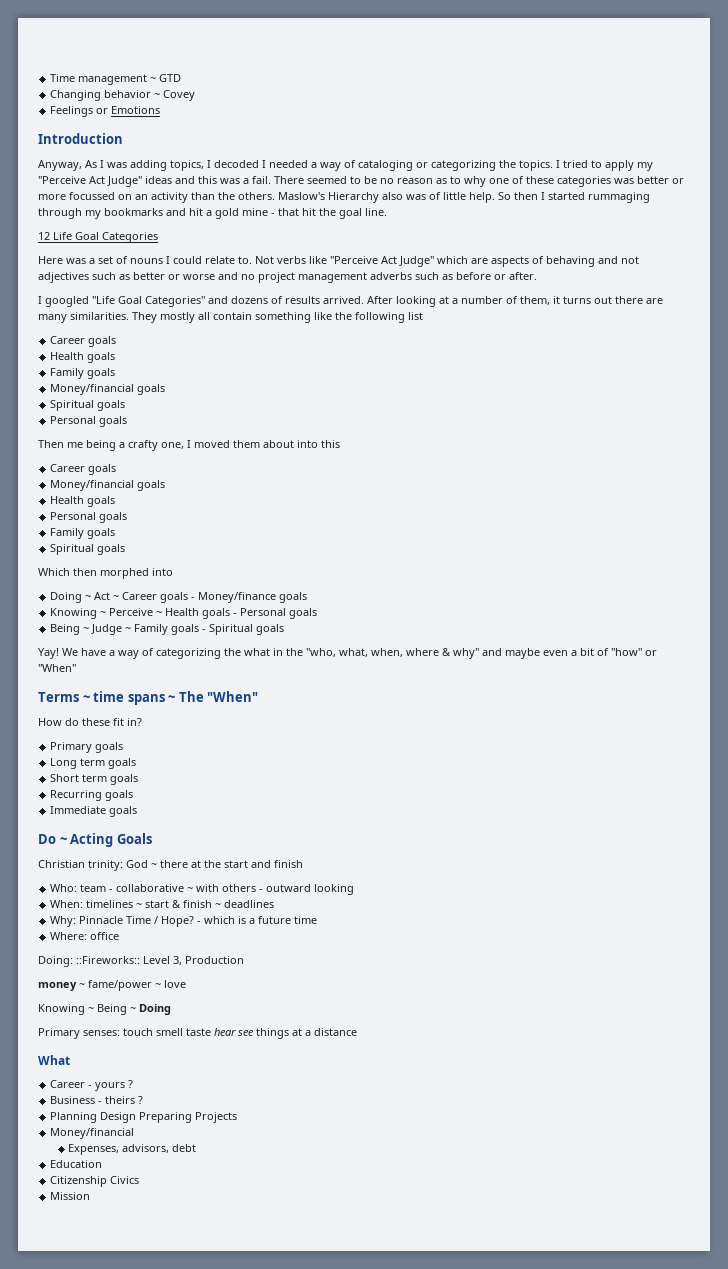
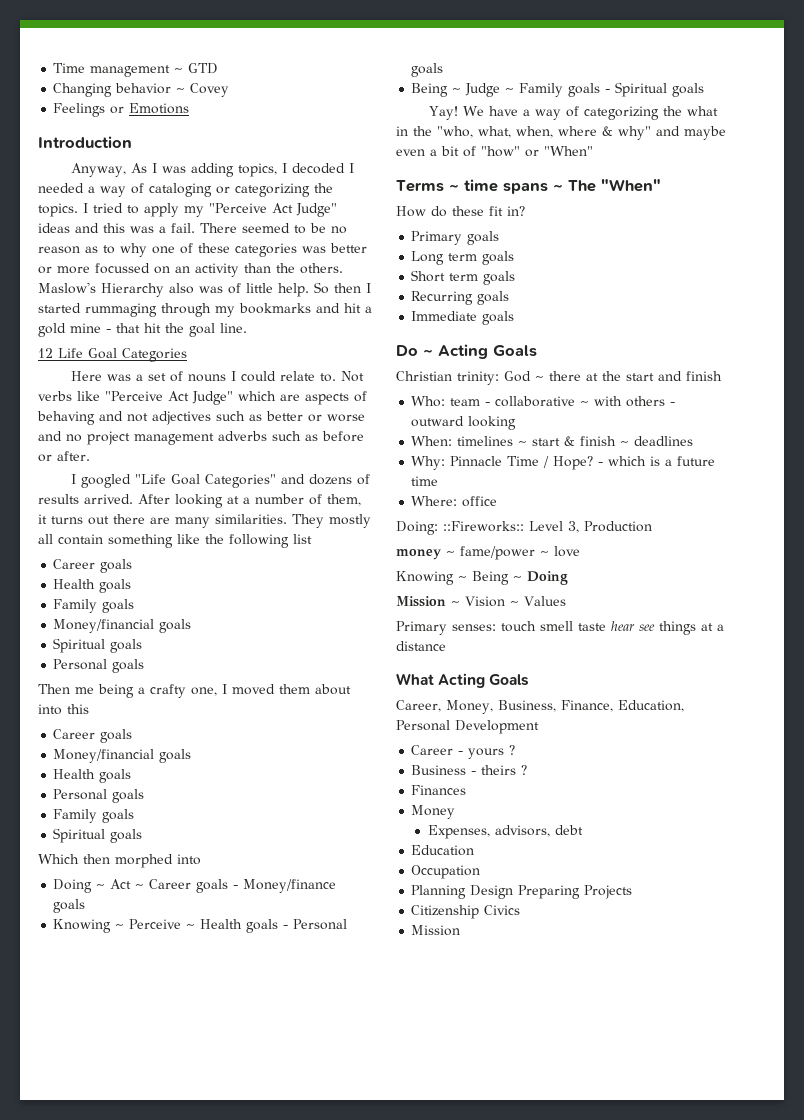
+ Mission ~ Vision ~ Values
- What
+ What Acting Goals
+ Career, Money, Business, Finance, Education, Personal Development
- Planning Design Preparing Projects
- Money/financial
+ Finances
+ Money
+ Occupation
+ Planning Design Preparing Projects

